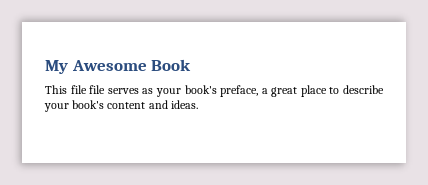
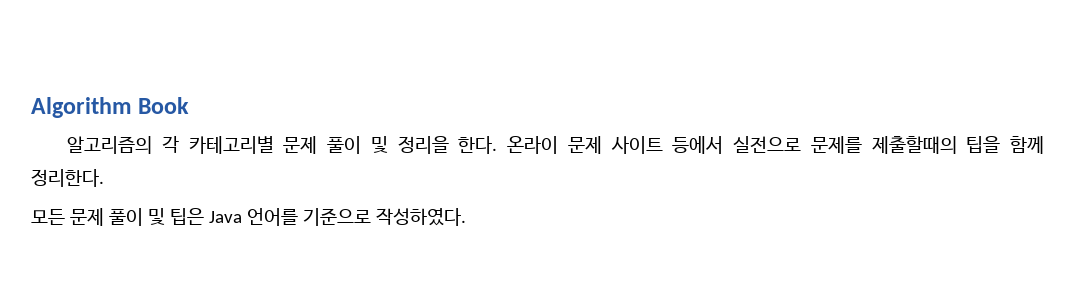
- My Awesome Book
+ Algorithm Book
- This file file serves as your book's preface, a great place to describe your book's content and ideas.
+ 알고리즘의 각 카테고리별 문제 풀이 및 정리을 한다. 온라이 문제 사이트 등에서 실전으로 문제를 제출할때의 팁을 함께 정리한다.
+ 모든 문제 풀이 및 팁은 Java 언어를 기준으로 작성하였다.

